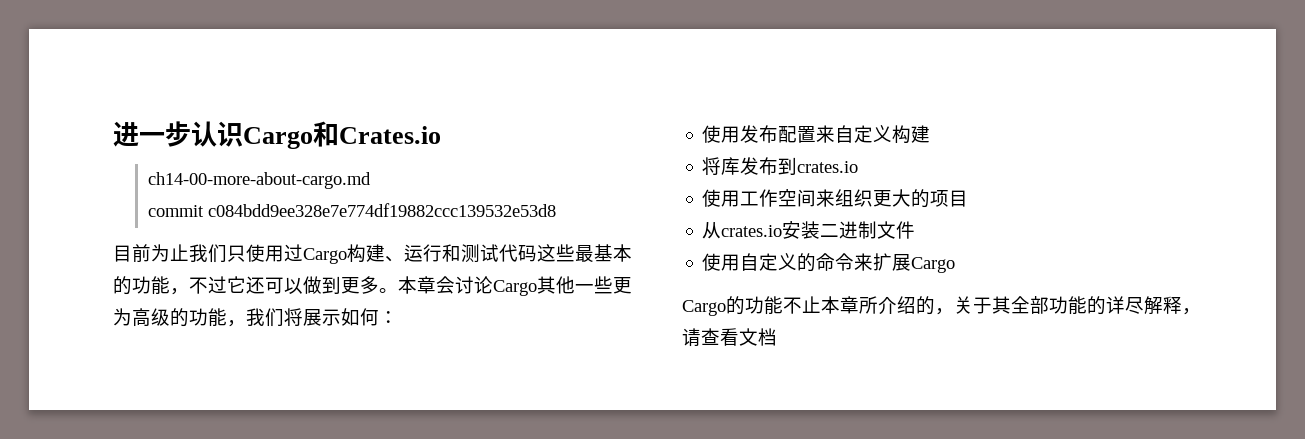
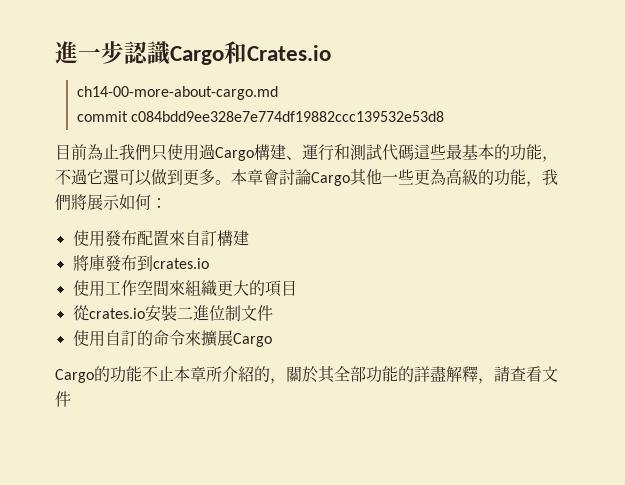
- 进一步认识Cargo和Crates.io
+ 進一步認識Cargo和Crates.io
- 目前为止我们只使用过Cargo构建、运行和测试代码这些最基本的功能，不过它还可以做到更多。
+ 目前為止我們只使用過Cargo構建、運行和測試代碼這些最基本的功能，不過它還可以做到更多。
- 本章会讨论Cargo其他一些更为高级的功能，我们将展示如何：
+ 本章會討論Cargo其他一些更為高級的功能，我們將展示如何：
- 使用发布配置来自定义构建
+ 使用發布配置來自訂構建
- 将库发布到crates.io
+ 將庫發布到crates.io
- 使用工作空间来组织更大的项目
- 从crates.io安装二进制文件
+ 使用工作空間來組織更大的項目
+ 從crates.io安裝二進位制文件
- 使用自定义的命令来扩展Cargo
+ 使用自訂的命令來擴展Cargo
- Cargo的功能不止本章所介绍的，关于其全部功能的详尽解释，请查看文档
+ Cargo的功能不止本章所介紹的，關於其全部功能的詳盡解釋，請查看文件

